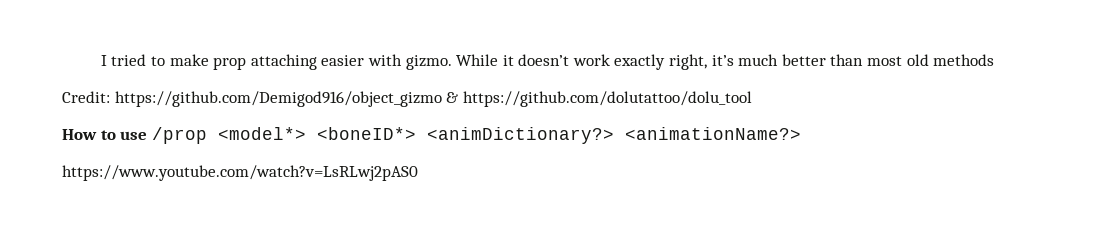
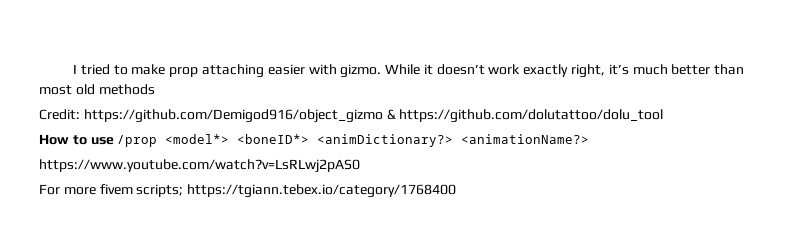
+ For more fivem scripts; https://tgiann.tebex.io/category/1768400

